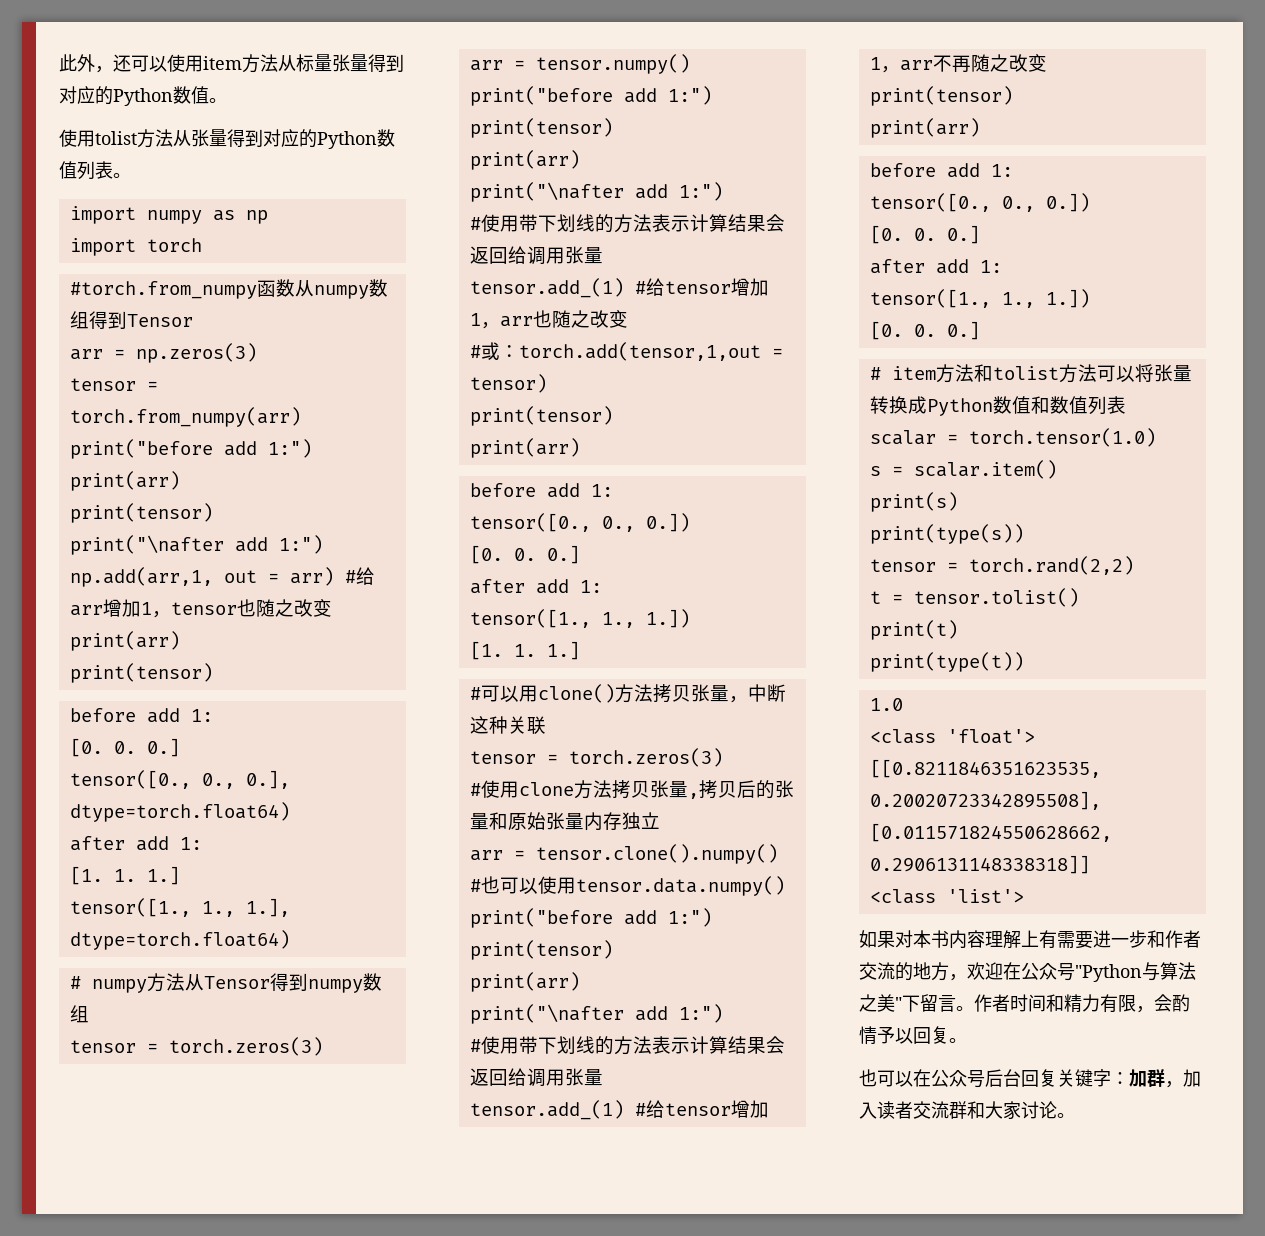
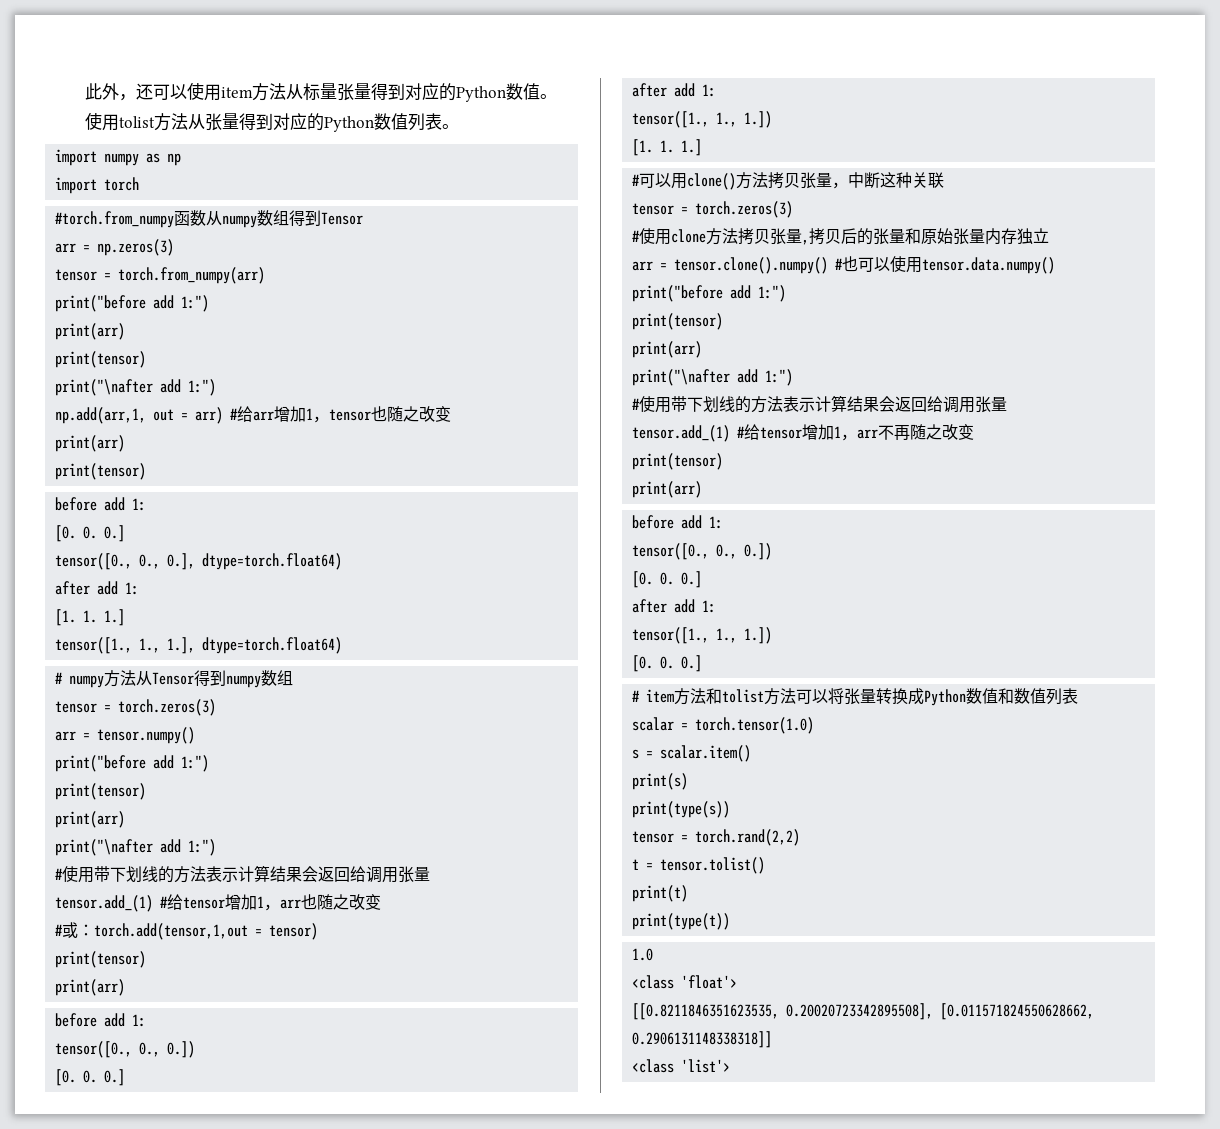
- 如果对本书内容理解上有需要进一步和作者交流的地方，欢迎在公众号"Python与算法之美"下留言。作者时间和精力有限，会酌情予以回复。
- 也可以在公众号后台回复关键字：加群，加入读者交流群和大家讨论。

